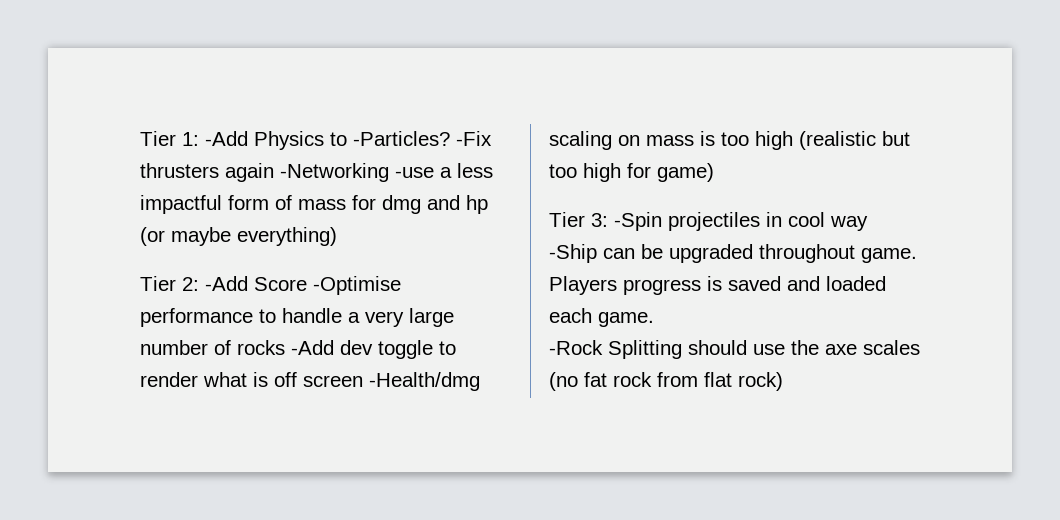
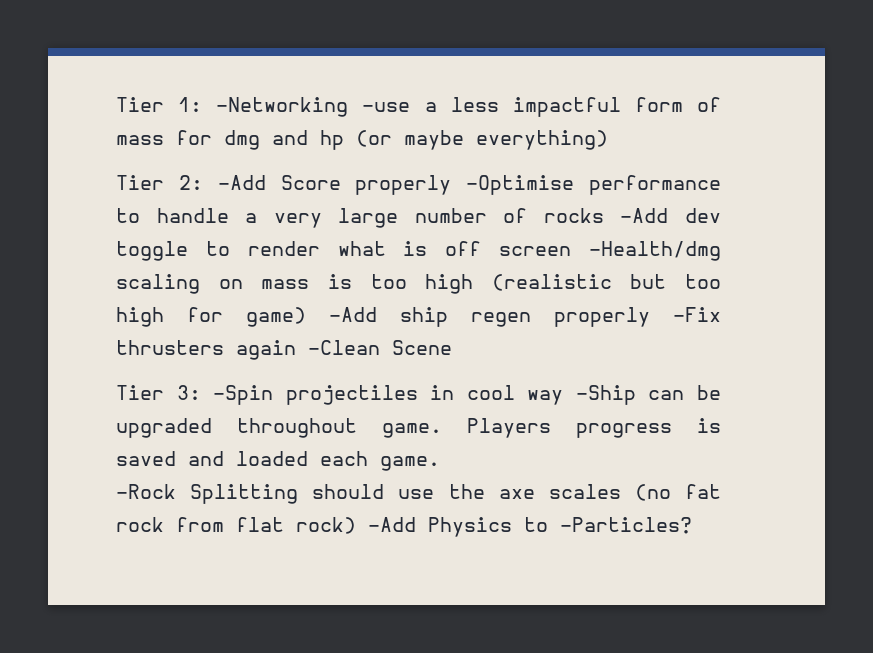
- Tier 1: -Add Physics to -Particles? -Fix thrusters again -Networking -use a less impactful form of mass for dmg and hp (or maybe everything)
+ Tier 1: -Networking -use a less impactful form of mass for dmg and hp (or maybe everything)
- Tier 2: -Add Score -Optimise performance to handle a very large number of rocks -Add dev toggle to render what is off screen -Health/dmg scaling on mass is too high (realistic but too high for game)
+ Tier 2: -Add Score properly -Optimise performance to handle a very large number of rocks -Add dev toggle to render what is off screen -Health/dmg scaling on mass is too high (realistic but too high for game) -Add ship regen properly -Fix thrusters again -Clean Scene
- -Rock Splitting should use the axe scales (no fat rock from flat rock)
+ -Rock Splitting should use the axe scales (no fat rock from flat rock) -Add Physics to -Particles?

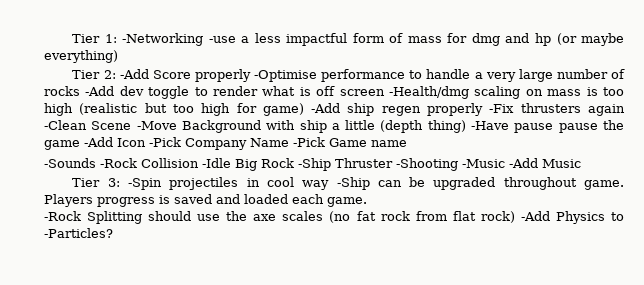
- Tier 2: -Add Score properly -Optimise performance to handle a very large number of rocks -Add dev toggle to render what is off screen -Health/dmg scaling on mass is too high (realistic but too high for game) -Add ship regen properly -Fix thrusters again -Clean Scene
+ Tier 2: -Add Score properly -Optimise performance to handle a very large number of rocks -Add dev toggle to render what is off screen -Health/dmg scaling on mass is too high (realistic but too high for game) -Add ship regen properly -Fix thrusters again -Clean Scene -Move Background with ship a little (depth thing) -Have pause pause the game -Add Icon -Pick Company Name -Pick Game name
+ -Sounds -Rock Collision -Idle Big Rock -Ship Thruster -Shooting -Music -Add Music

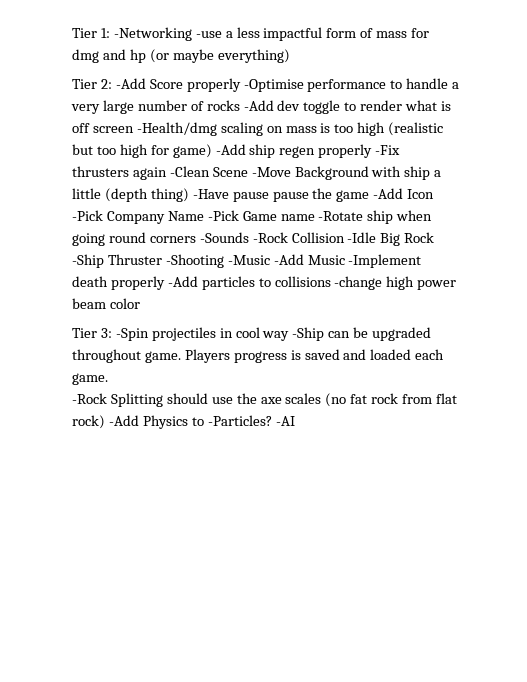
- -Add Score properly -Optimise performance to handle a very large number of rocks -Add dev toggle to render what is off screen -Health/dmg scaling on mass is too high (realistic but too high for game) -Add ship regen properly -Fix thrusters again -Clean Scene -Move Background with ship a little (depth thing) -Have pause pause the game -Add Icon -Pick Company Name -Pick Game name
- -Sounds -Rock Collision -Idle Big Rock -Ship Thruster -Shooting -Music -Add Music
+ -Add Score properly -Optimise performance to handle a very large number of rocks -Add dev toggle to render what is off screen -Health/dmg scaling on mass is too high (realistic but too high for game) -Add ship regen properly -Fix thrusters again -Clean Scene -Move Background with ship a little (depth thing) -Have pause pause the game -Add Icon -Pick Company Name -Pick Game name -Rotate ship when going round corners -Sounds -Rock Collision -Idle Big Rock -Ship Thruster -Shooting -Music -Add Music -Implement death properly -Add particles to collisions -change high power beam color
+ -AI

